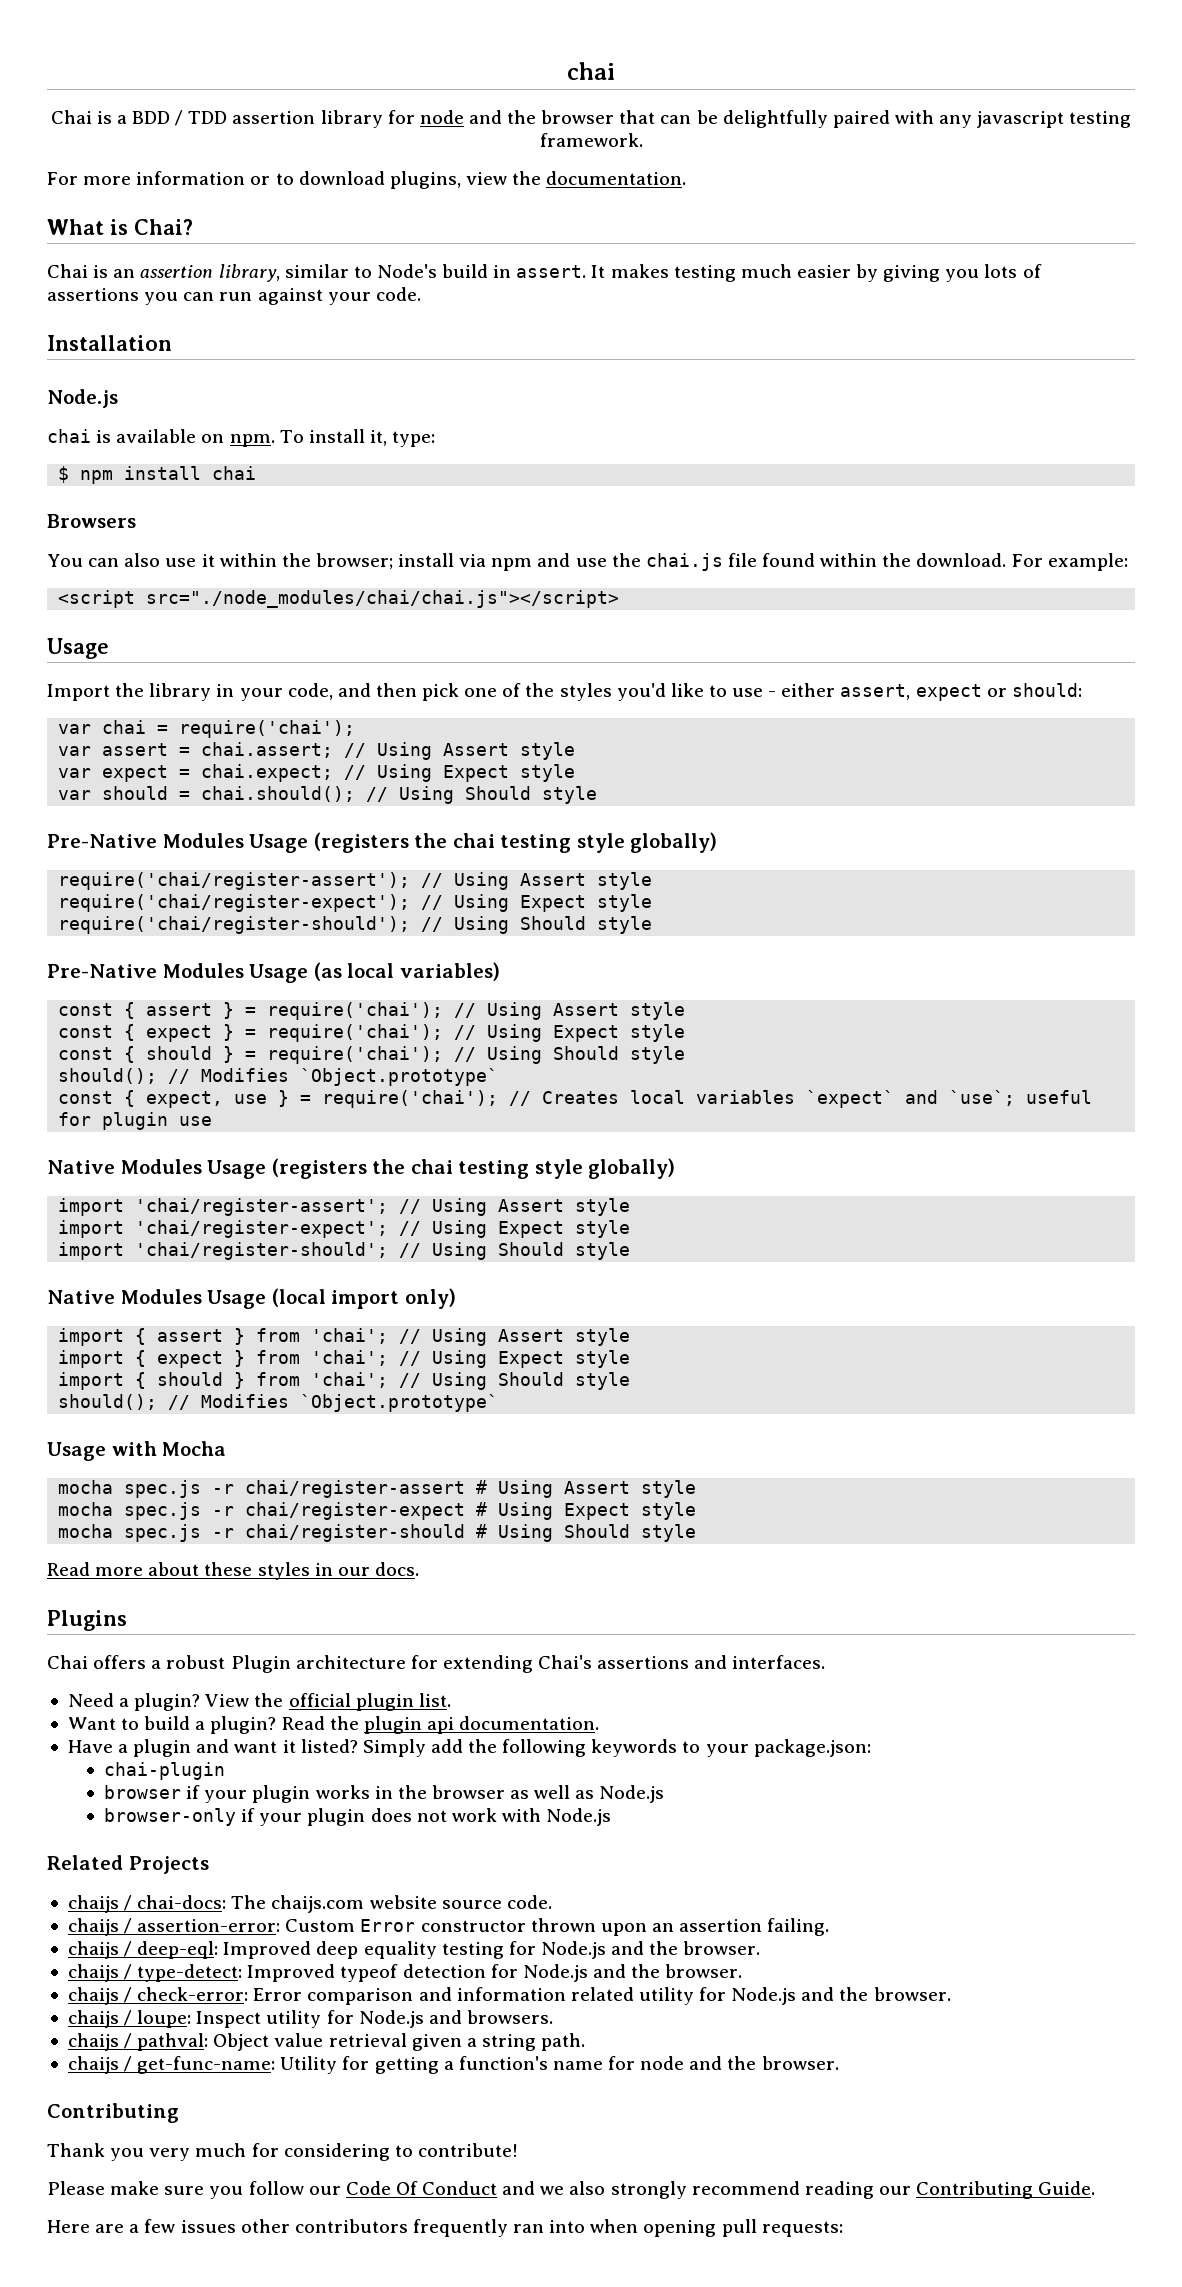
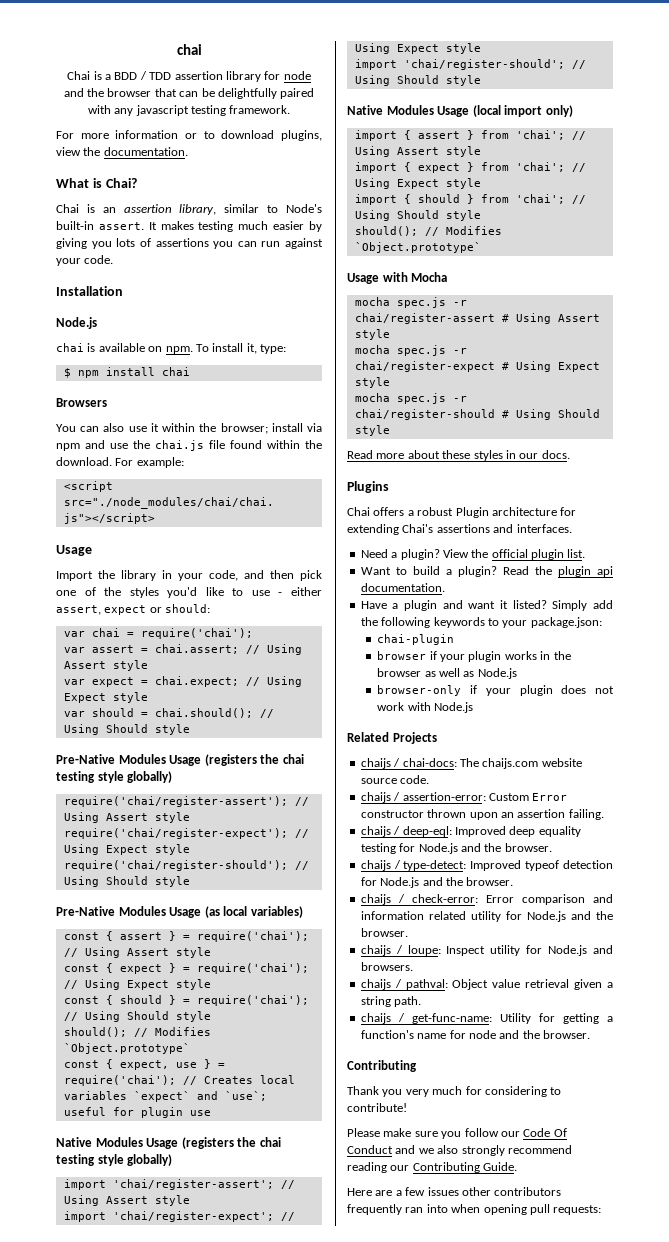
- Chai is an assertion library, similar to Node's build in assert.
+ Chai is an assertion library, similar to Node's built-in assert.

